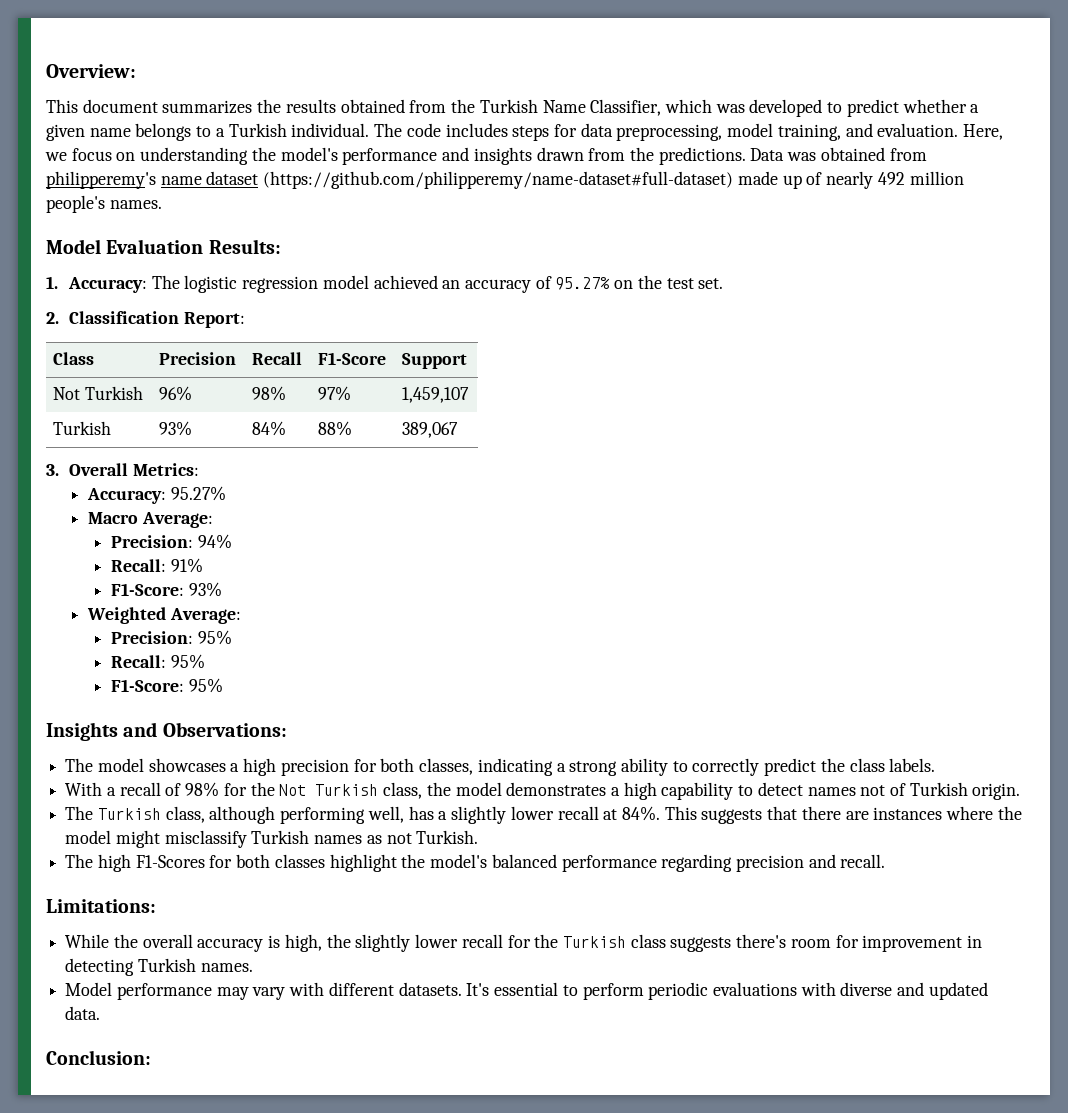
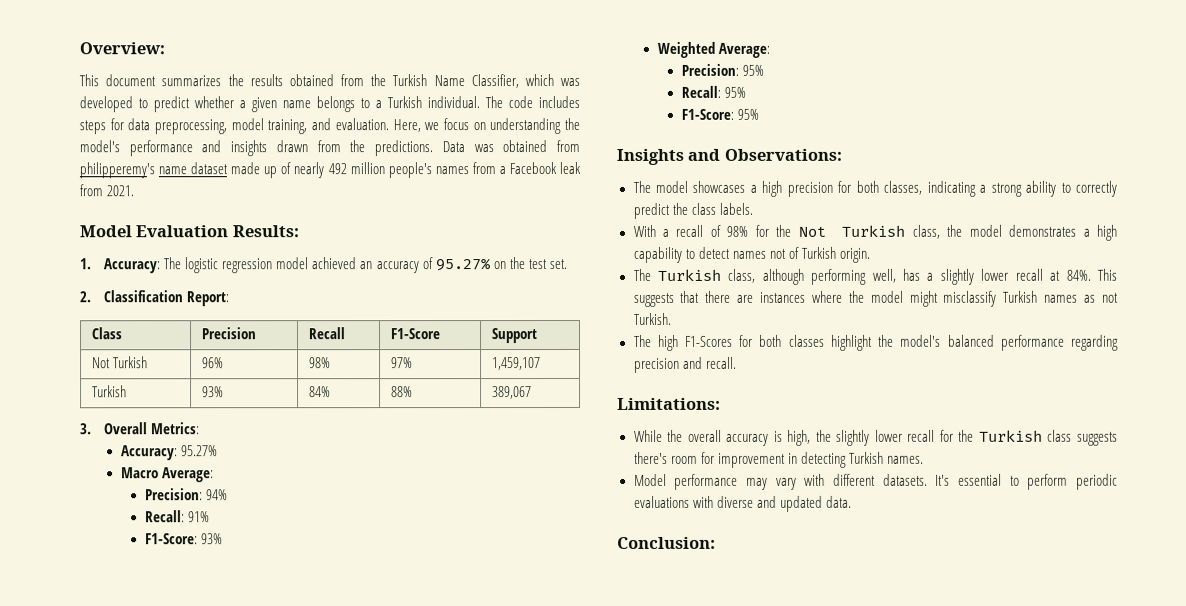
- Data was obtained from philipperemy's name dataset (https://github.com/philipperemy/name-dataset#full-dataset) made up of nearly 492 million people's names.
+ Data was obtained from philipperemy's name dataset made up of nearly 492 million people's names from a Facebook leak from 2021.

